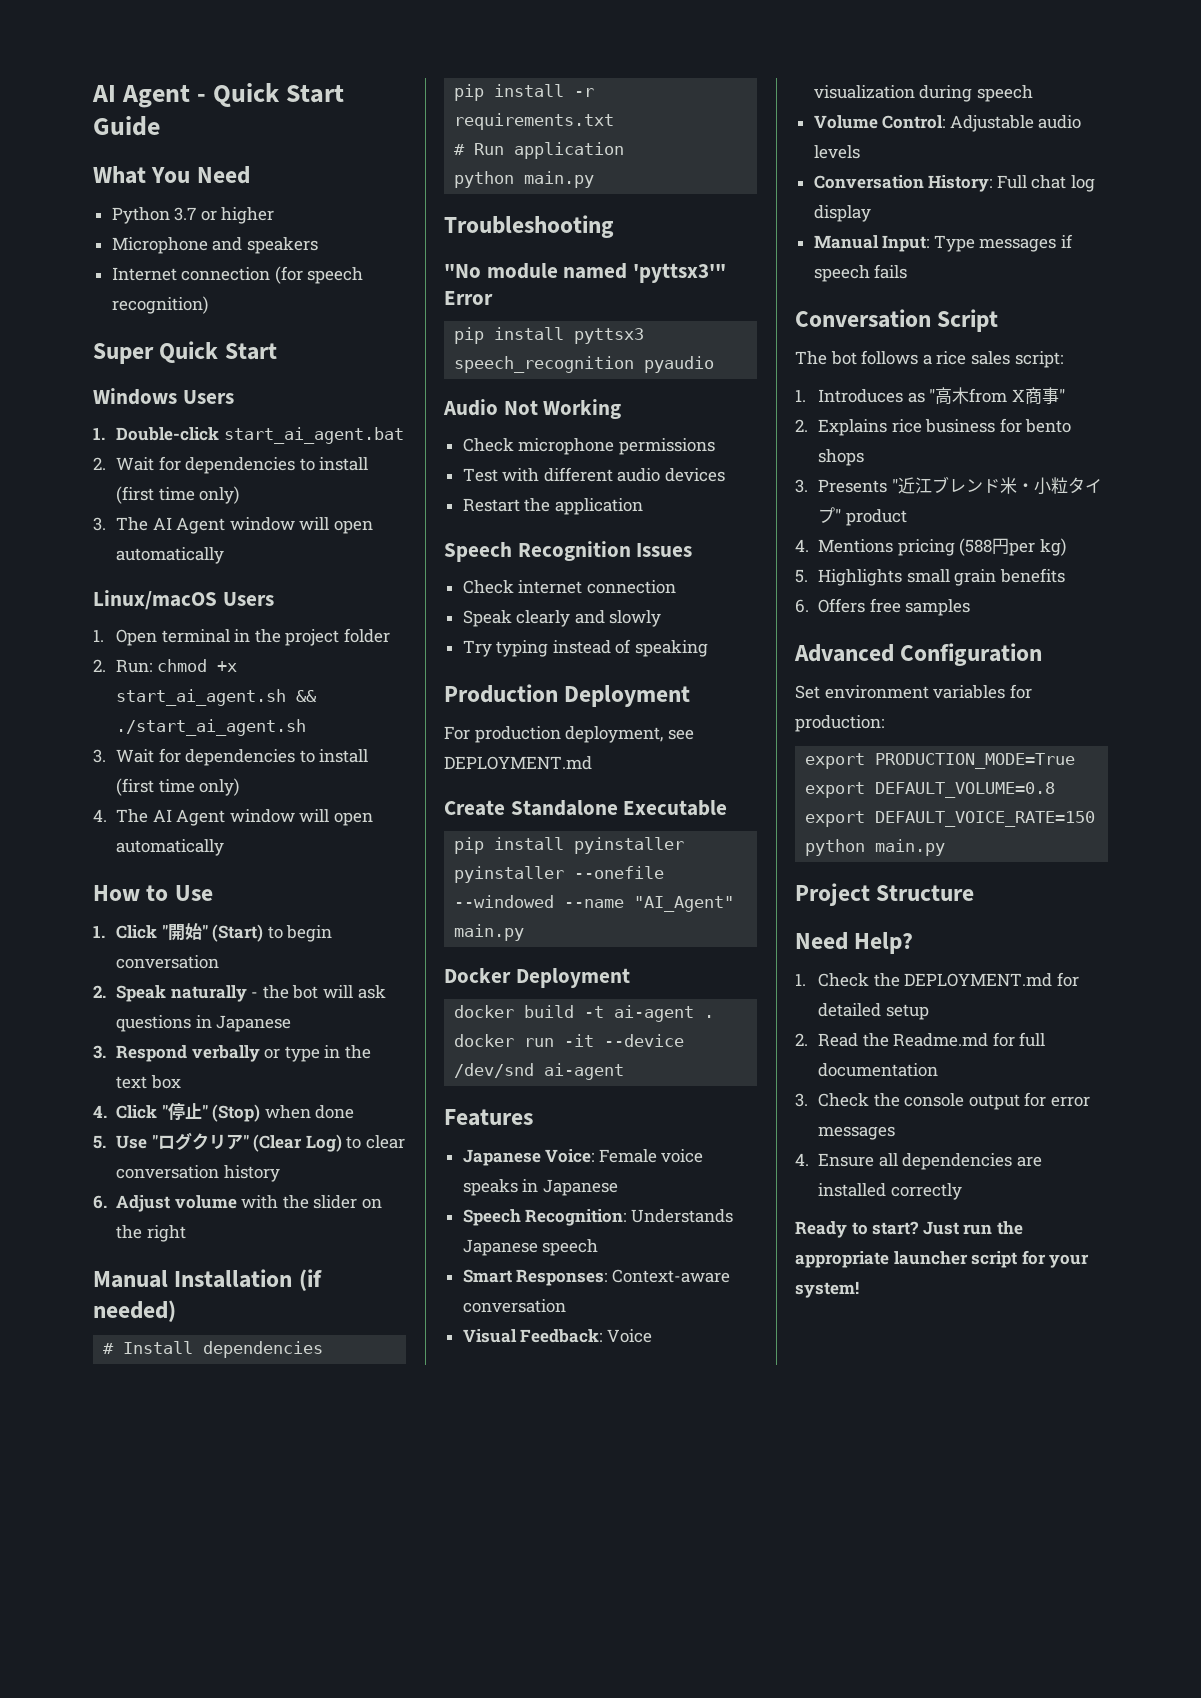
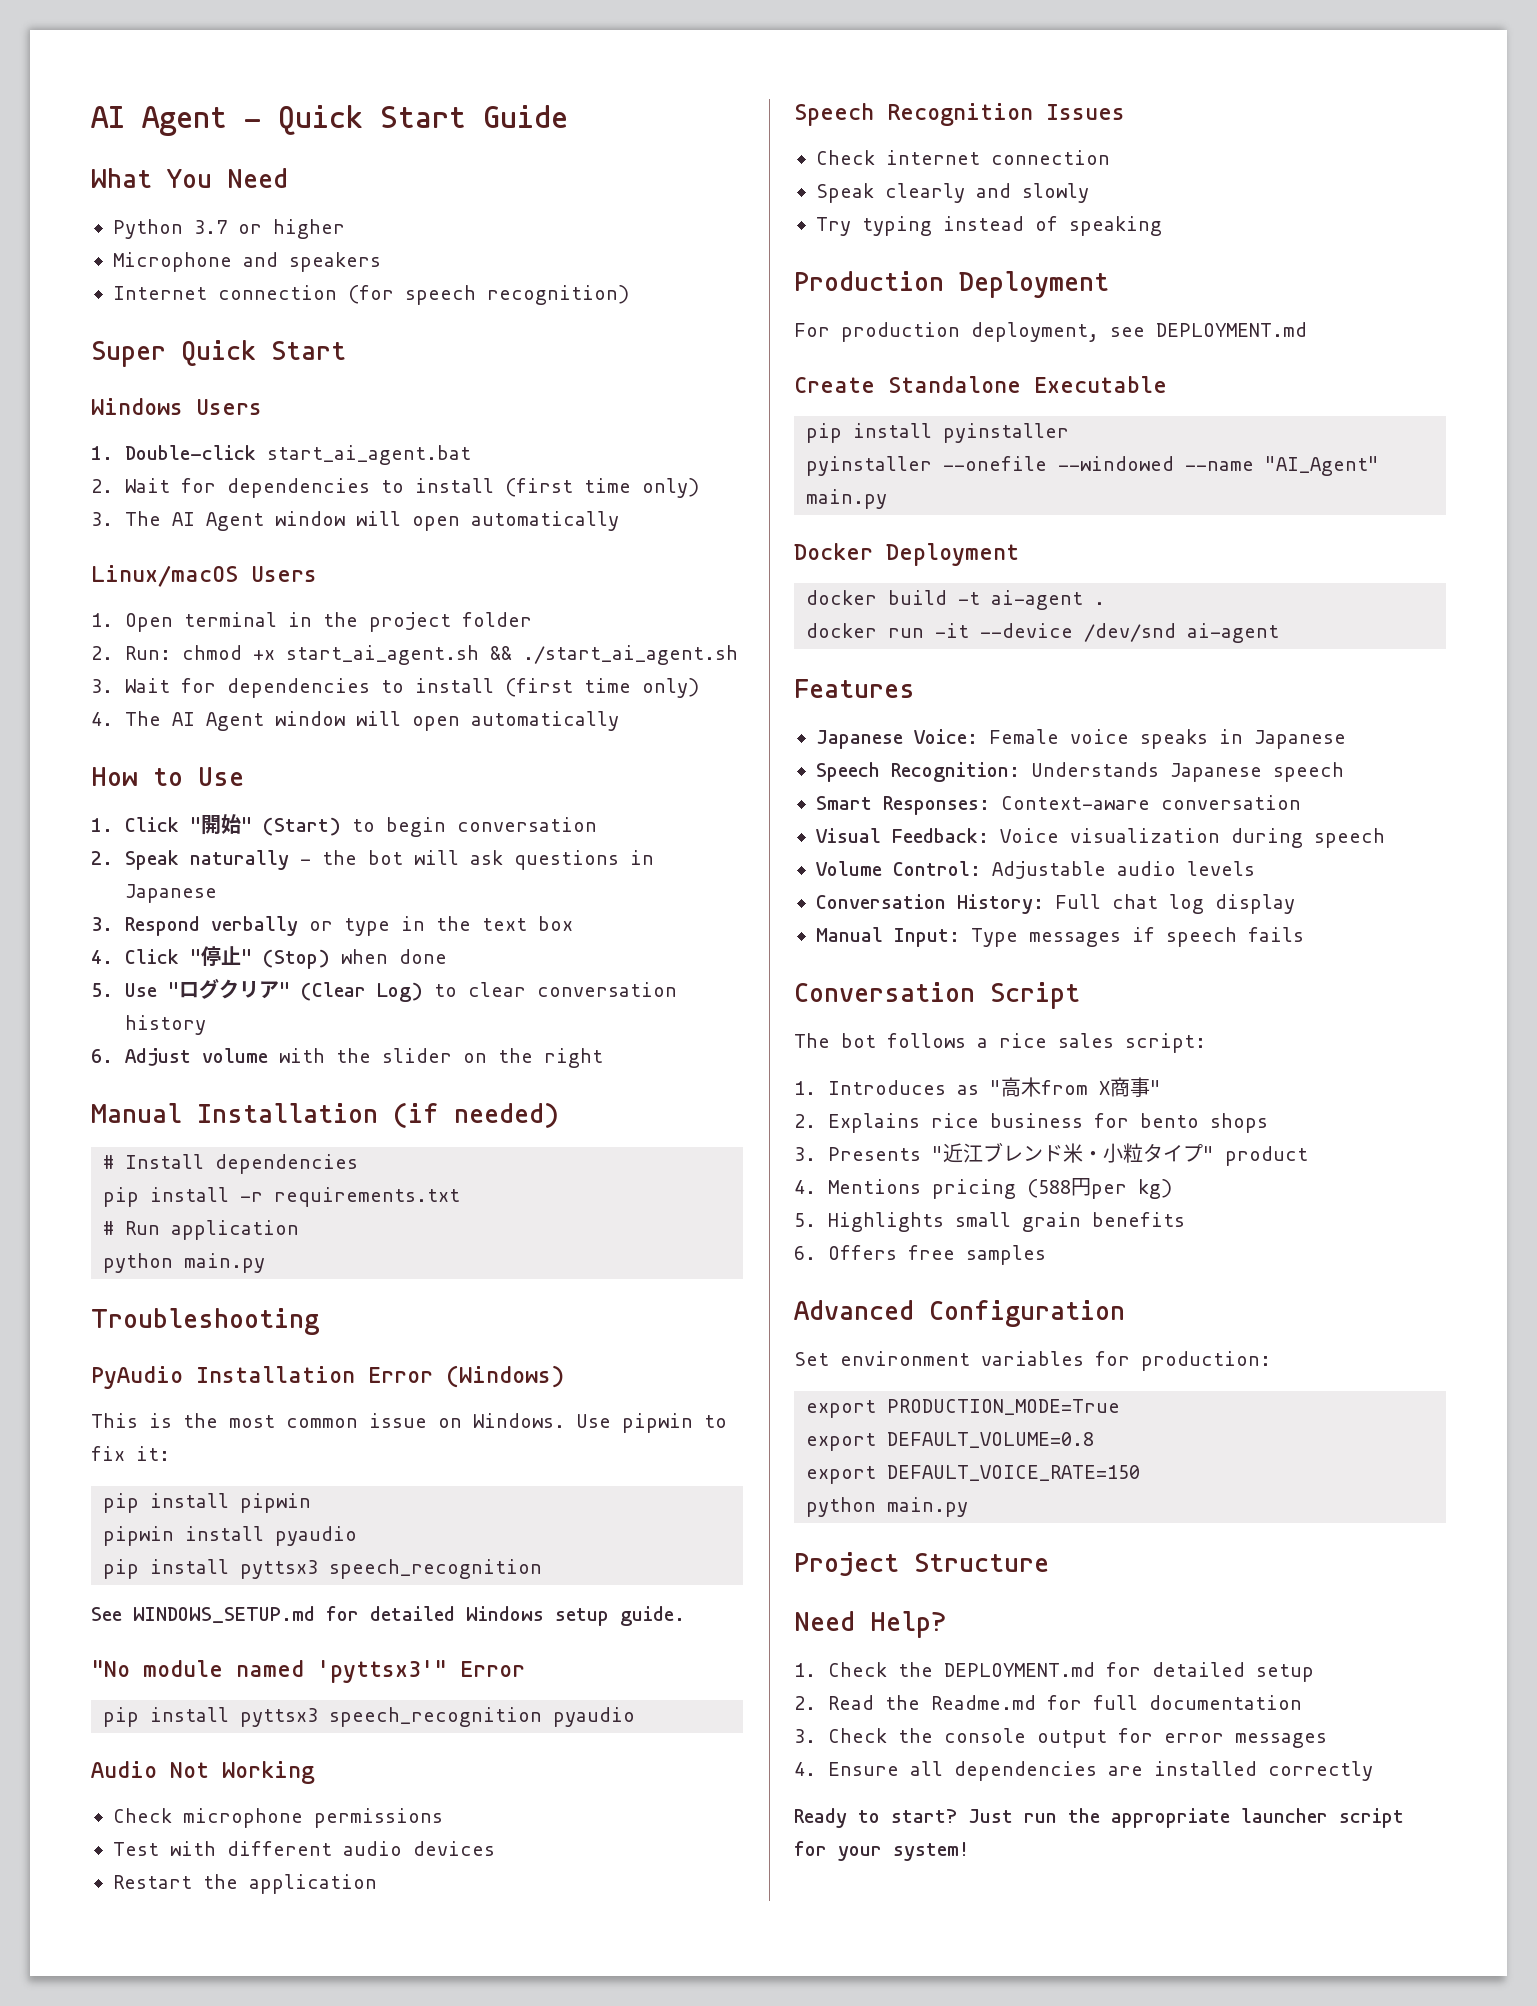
+ PyAudio Installation Error (Windows)
+ This is the most common issue on Windows. Use pipwin to fix it:
+ pip install pipwin
+ pipwin install pyaudio
+ pip install pyttsx3 speech_recognition
+ See WINDOWS_SETUP.md for detailed Windows setup guide.

